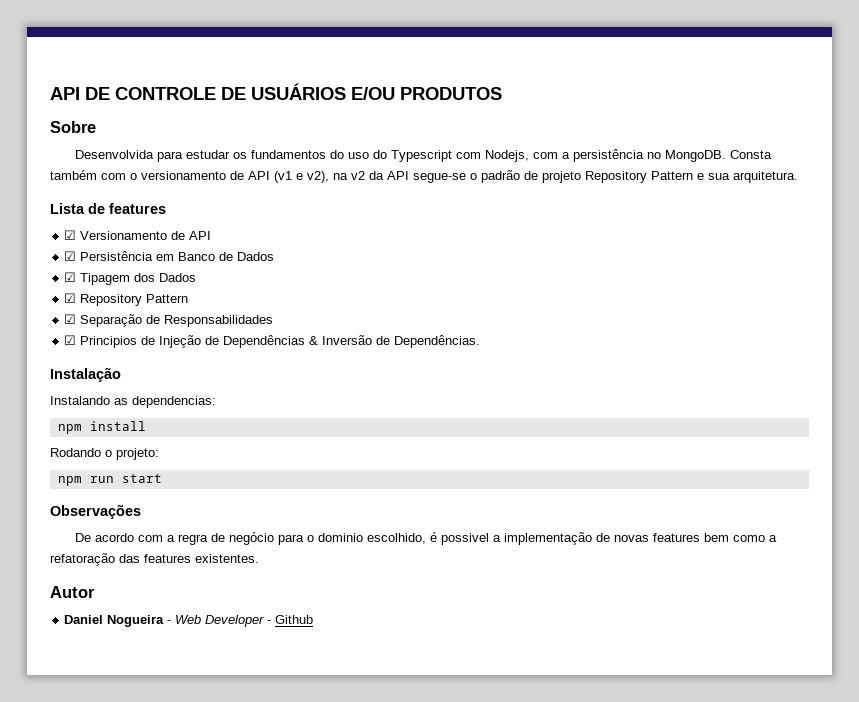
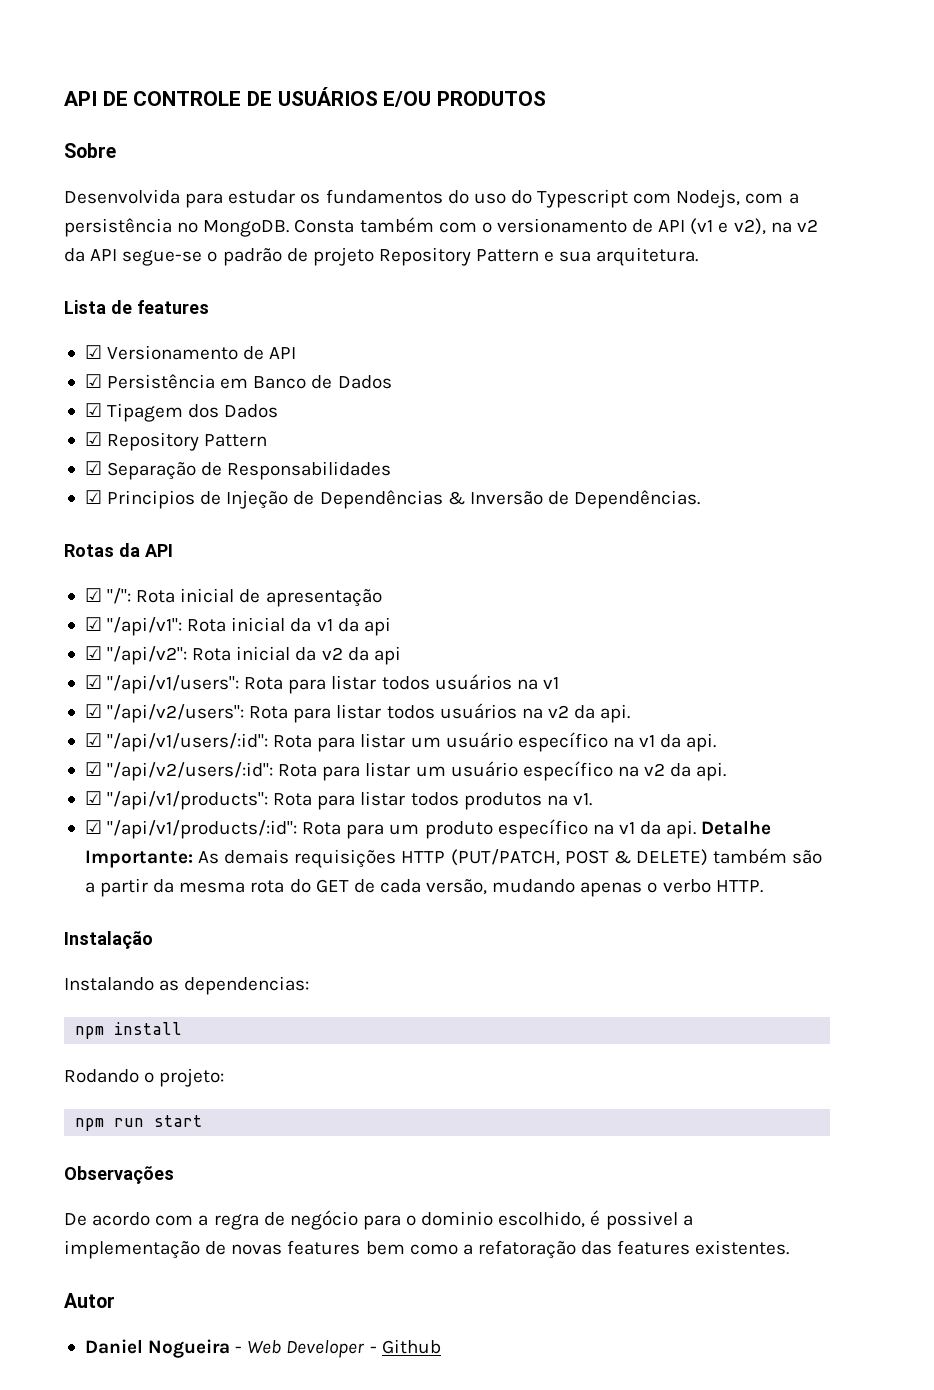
+ Rotas da API
+ ☑ "/": Rota inicial de apresentação
+ ☑ "/api/v1": Rota inicial da v1 da api
+ ☑ "/api/v2": Rota inicial da v2 da api
+ ☑ "/api/v1/users": Rota para listar todos usuários na v1
+ ☑ "/api/v2/users": Rota para listar todos usuários na v2 da api.
+ ☑ "/api/v1/users/:id": Rota para listar um usuário específico na v1 da api.
+ ☑ "/api/v2/users/:id": Rota para listar um usuário específico na v2 da api.
+ ☑ "/api/v1/products": Rota para listar todos produtos na v1.
+ ☑ "/api/v1/products/:id": Rota para um produto específico na v1 da api. Detalhe Importante: As demais requisições HTTP (PUT/PATCH, POST & DELETE) também são a partir da mesma rota do GET de cada versão, mudando apenas o verbo HTTP.

